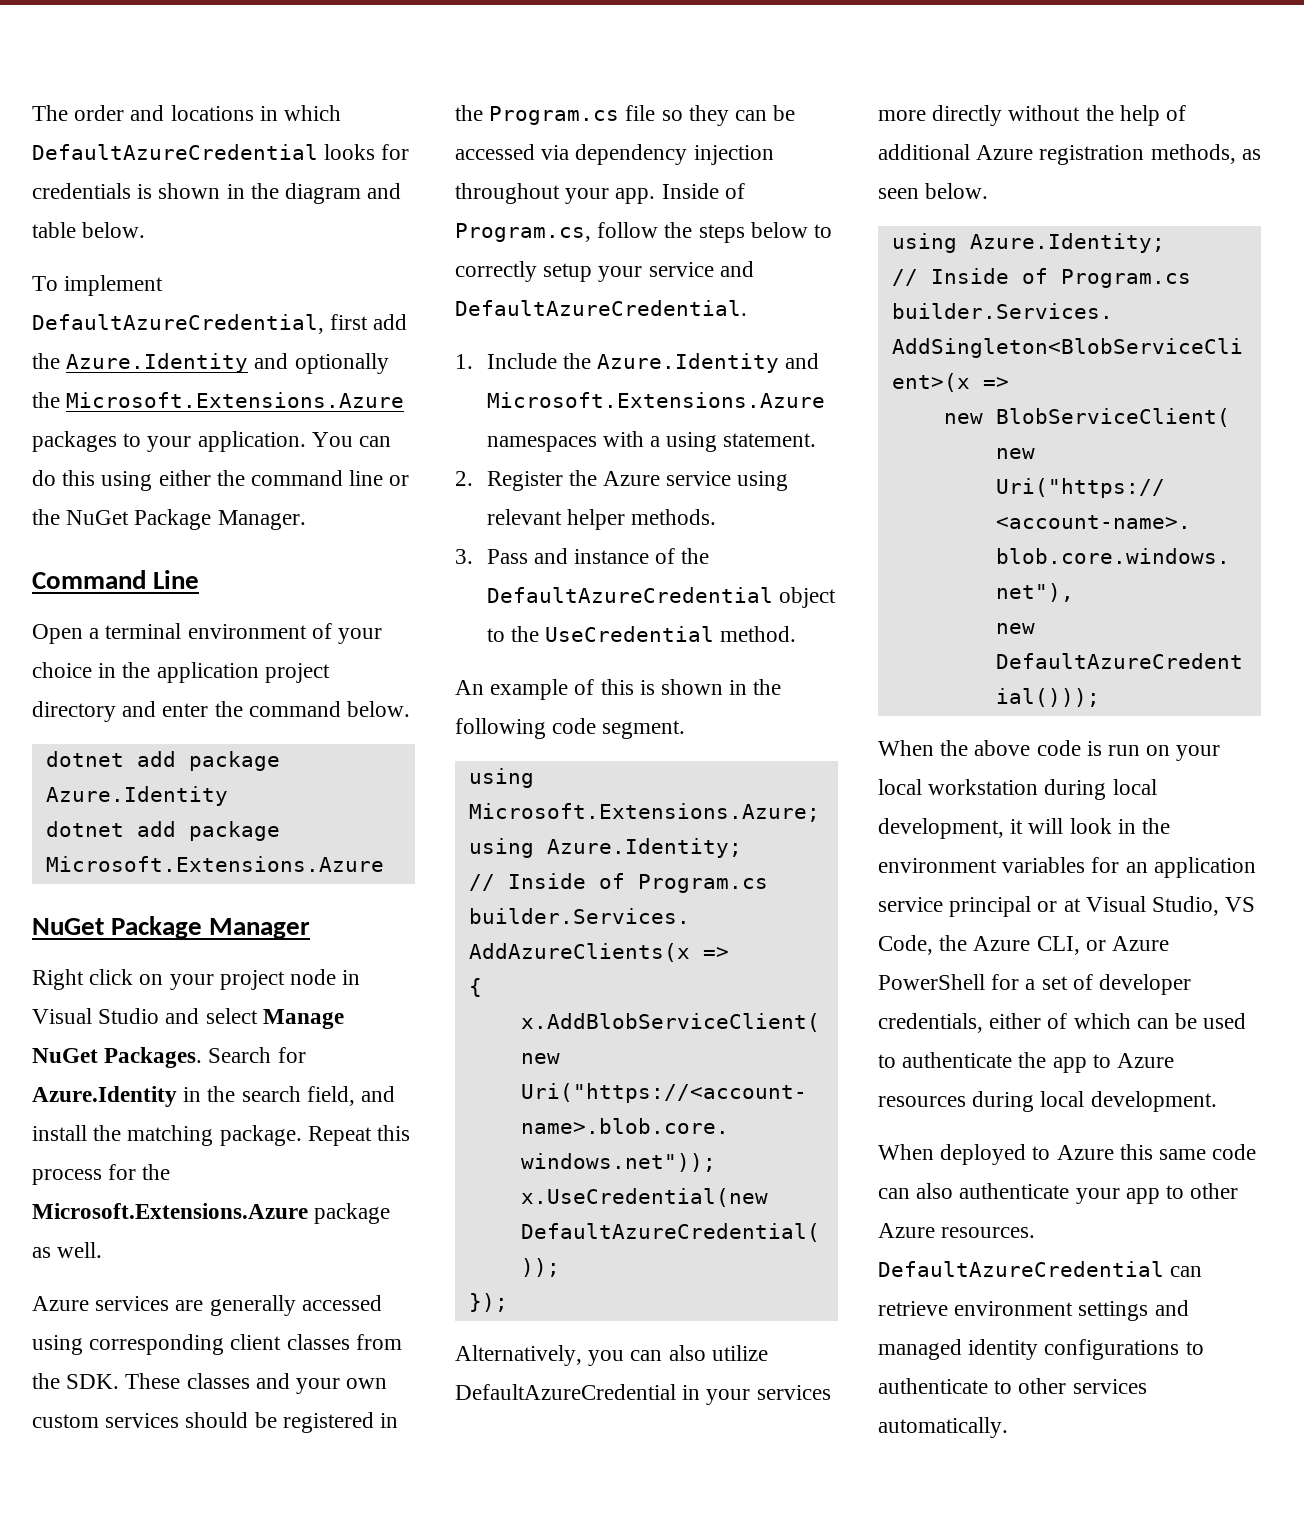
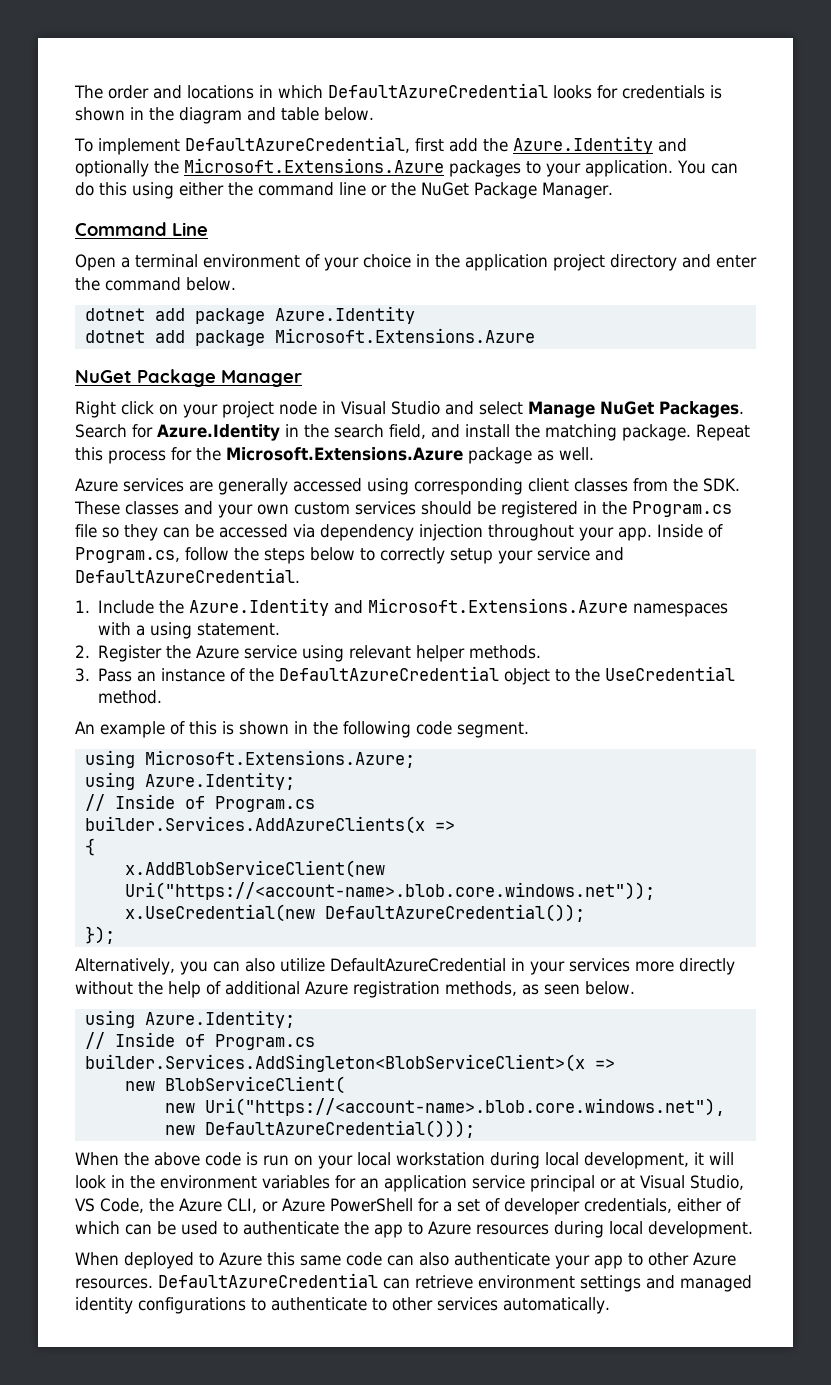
- 3. Pass and instance of the DefaultAzureCredential object to the UseCredential method.
+ 3. Pass an instance of the DefaultAzureCredential object to the UseCredential method.

